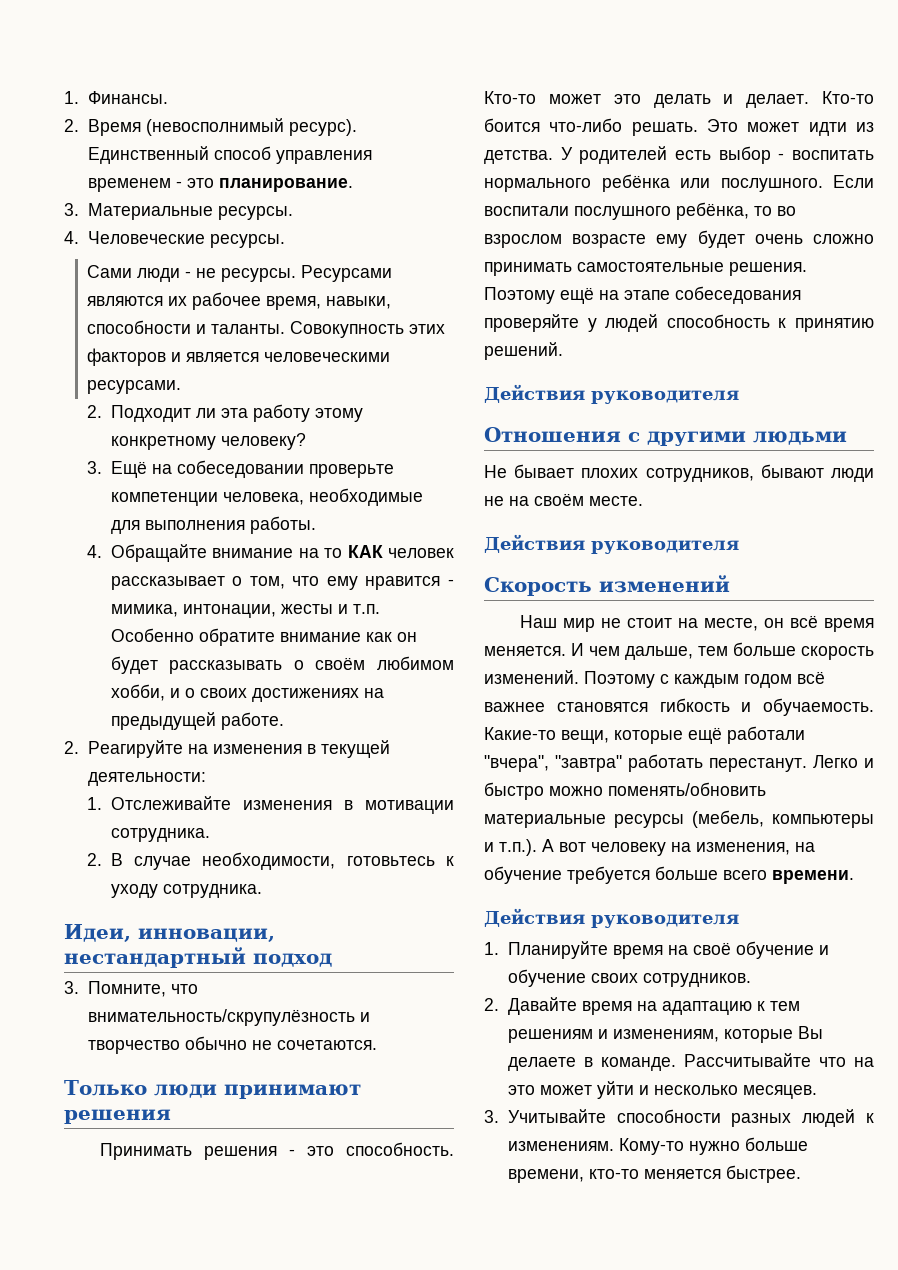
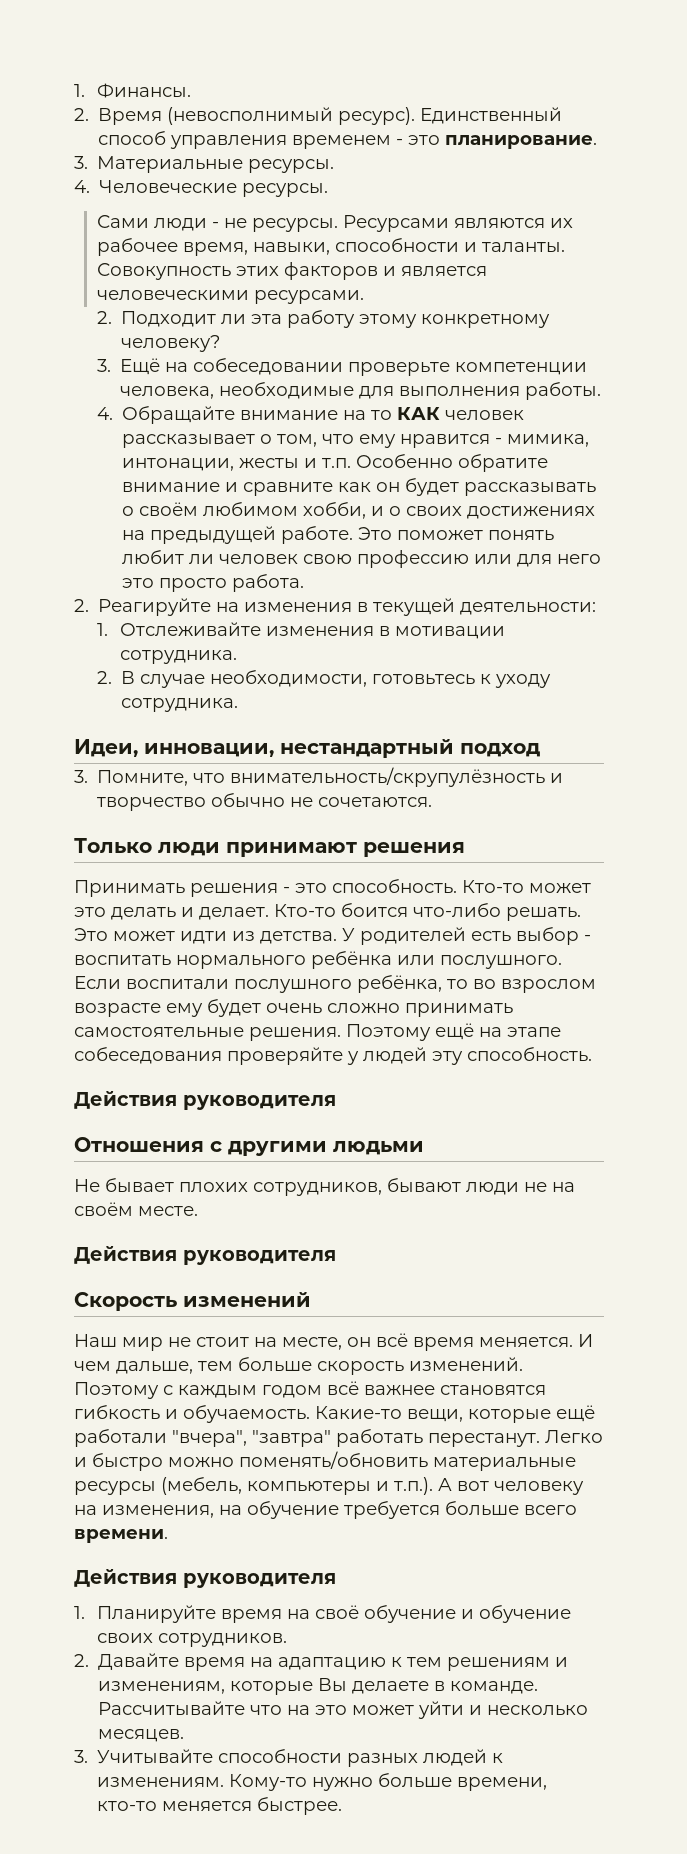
- 4. Обращайте внимание на то КАК человек рассказывает о том, что ему нравится - мимика, интонации, жесты и т.п. Особенно обратите внимание как он будет рассказывать о своём любимом хобби, и о своих достижениях на предыдущей работе.
+ 4. Обращайте внимание на то КАК человек рассказывает о том, что ему нравится - мимика, интонации, жесты и т.п. Особенно обратите внимание и сравните как он будет рассказывать о своём любимом хобби, и о своих достижениях на предыдущей работе. Это поможет понять любит ли человек свою профессию или для него это просто работа.
- Поэтому ещё на этапе собеседования проверяйте у людей способность к принятию решений.
+ Поэтому ещё на этапе собеседования проверяйте у людей эту способность.

